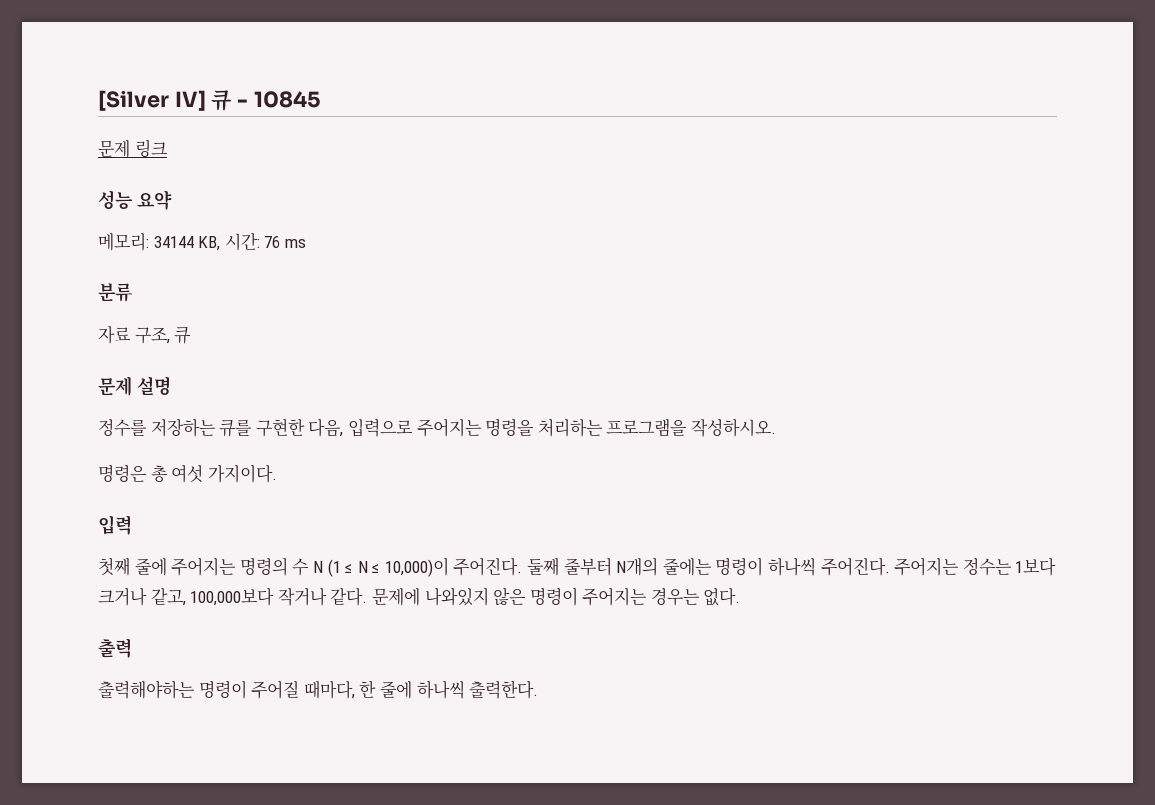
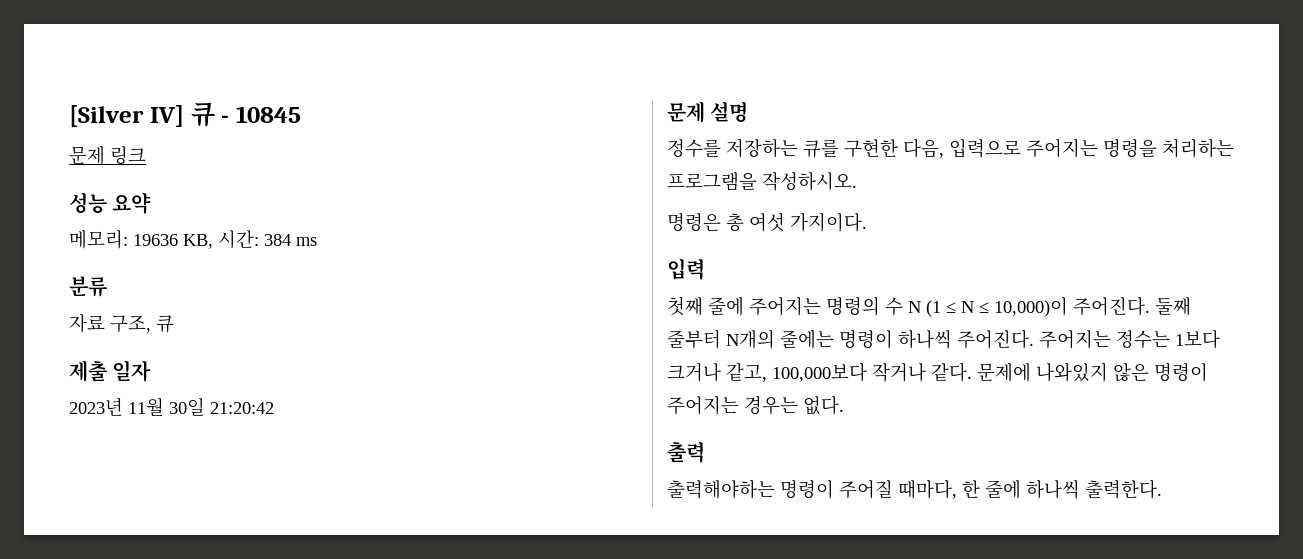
- 메모리: 34144 KB, 시간: 76 ms
+ 메모리: 19636 KB, 시간: 384 ms
+ 제출 일자
+ 2023년 11월 30일 21:20:42

